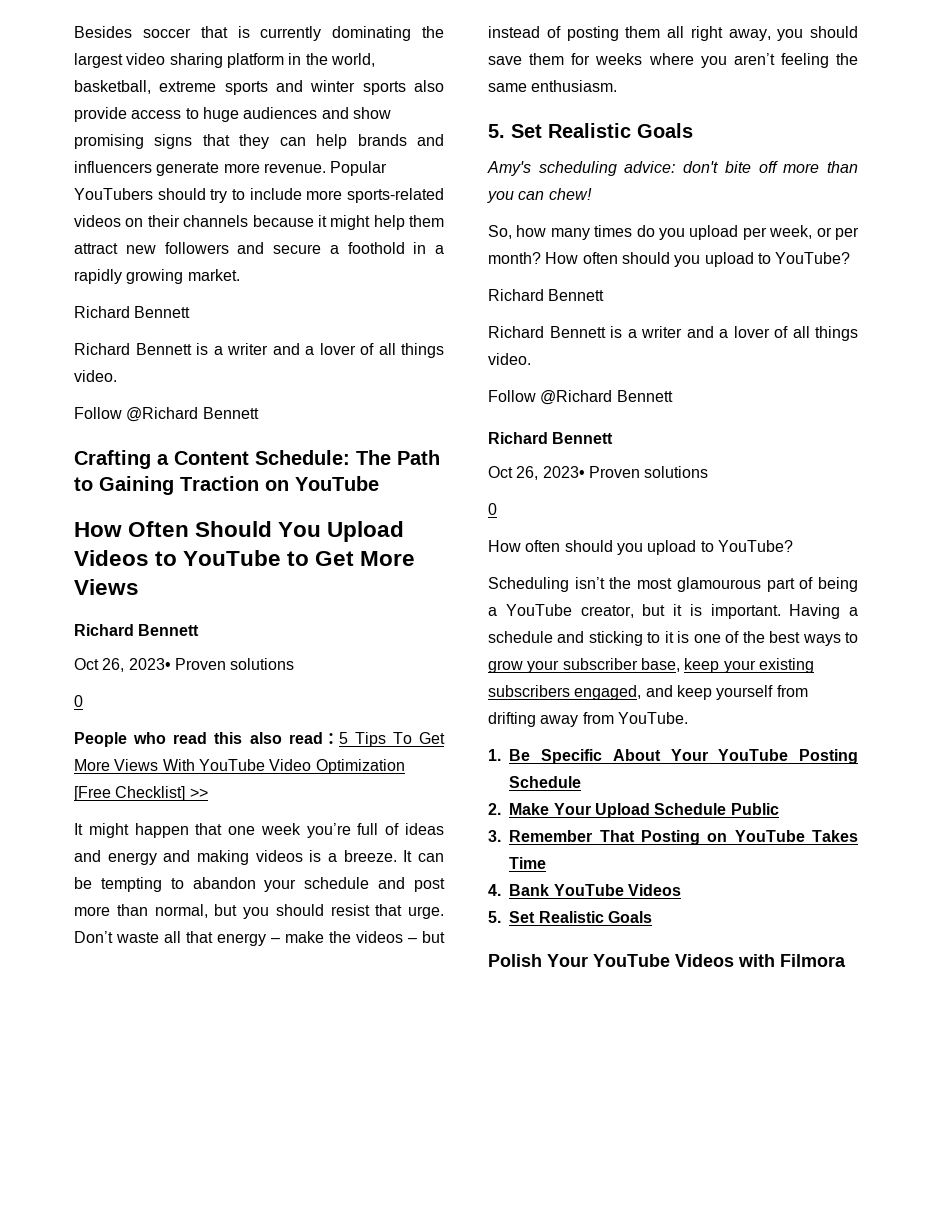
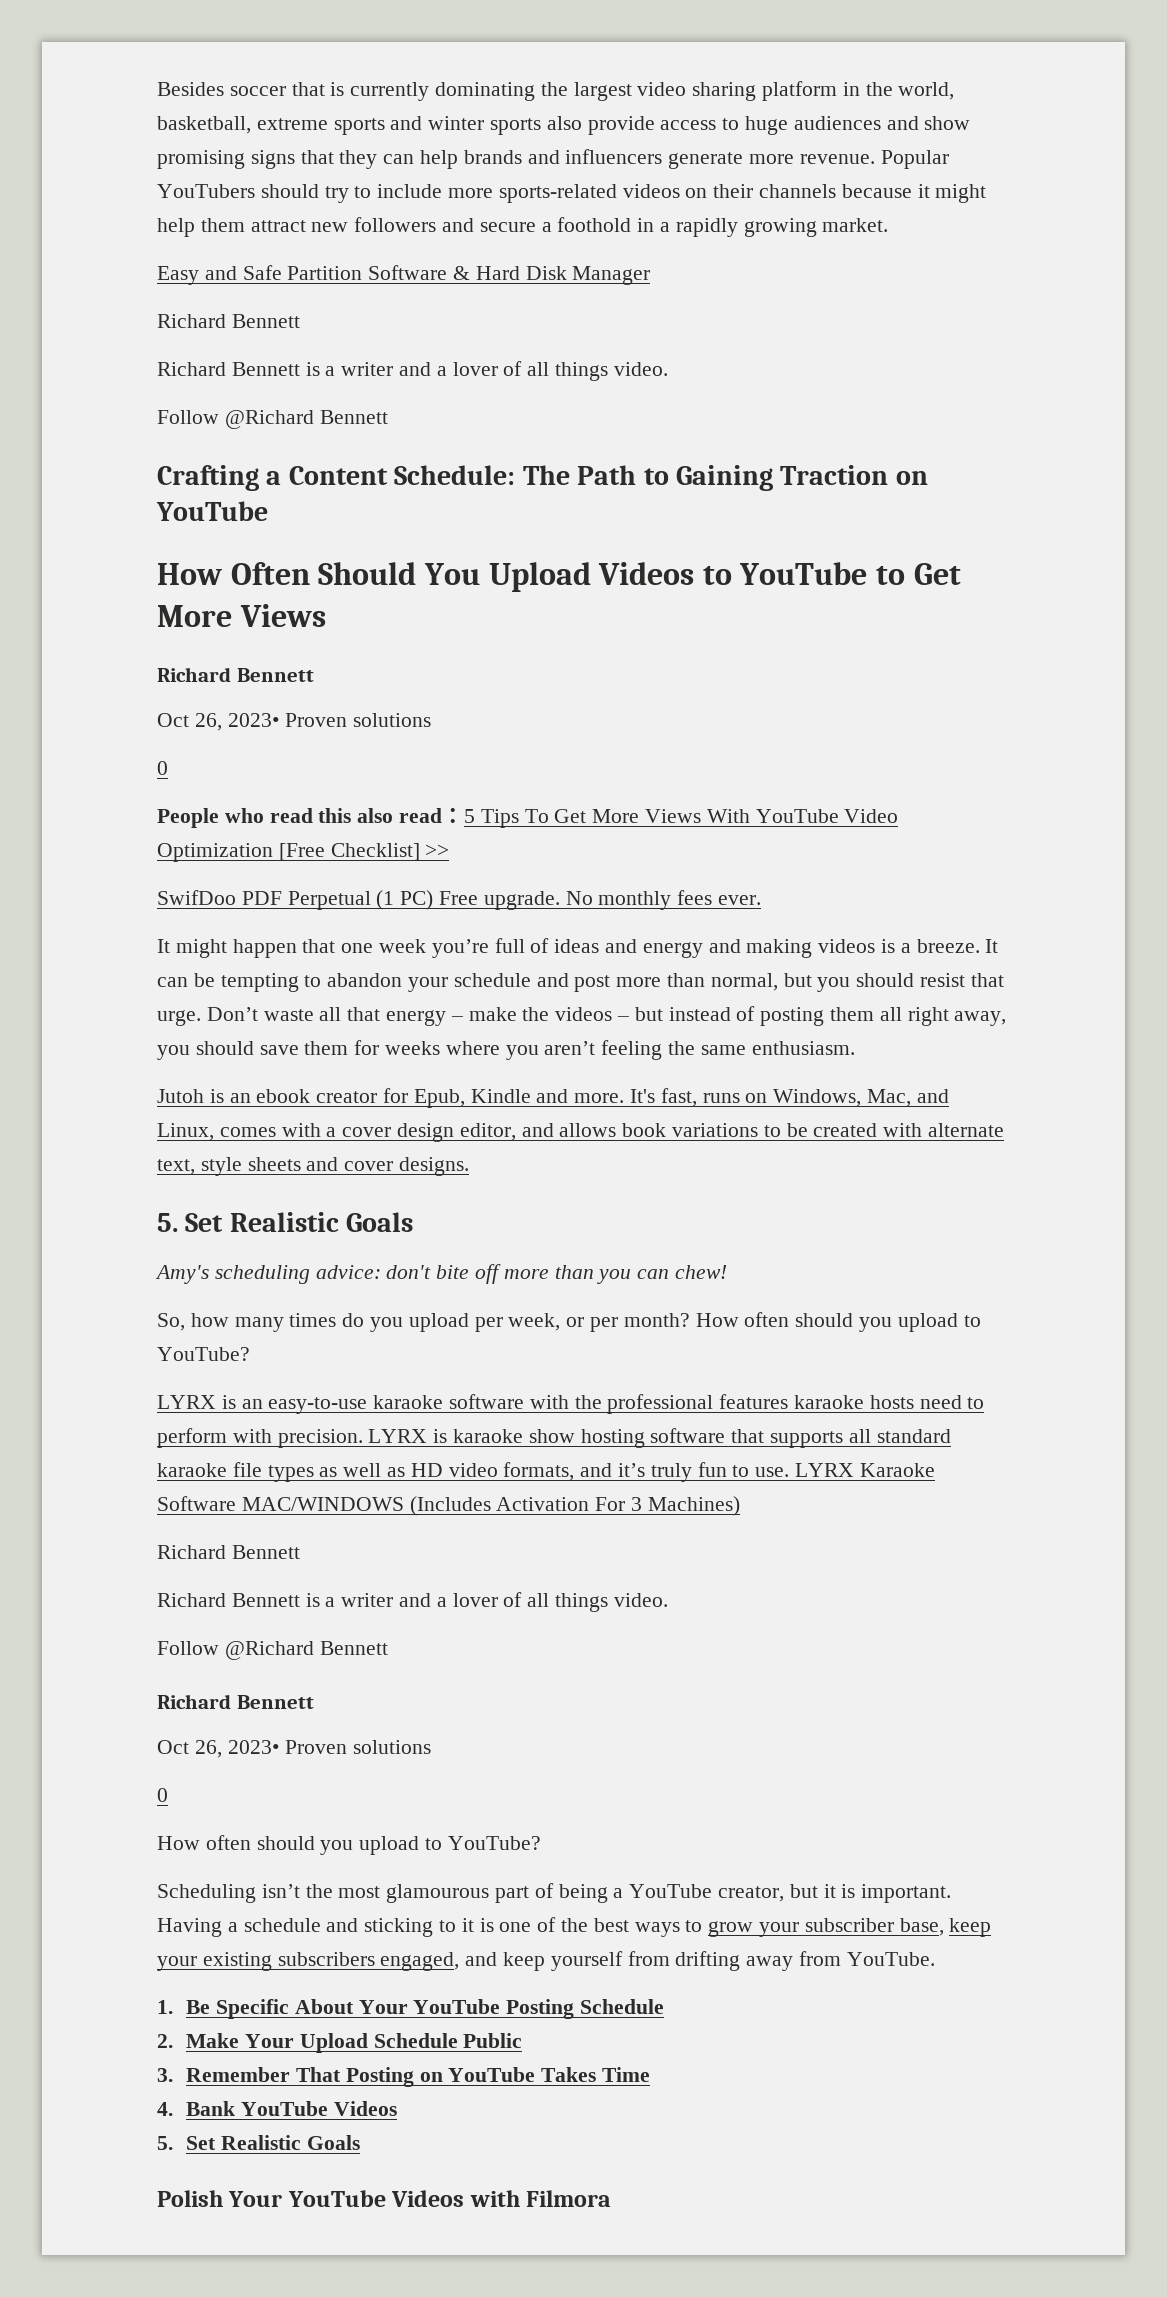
+ Easy and Safe Partition Software & Hard Disk Manager
+ SwifDoo PDF Perpetual (1 PC) Free upgrade. No monthly fees ever.
+ Jutoh is an ebook creator for Epub, Kindle and more. It's fast, runs on Windows, Mac, and Linux, comes with a cover design editor, and allows book variations to be created with alternate text, style sheets and cover designs.
+ LYRX is an easy-to-use karaoke software with the professional features karaoke hosts need to perform with precision. LYRX is karaoke show hosting software that supports all standard karaoke file types as well as HD video formats, and it’s truly fun to use. LYRX Karaoke Software MAC/WINDOWS (Includes Activation For 3 Machines)

